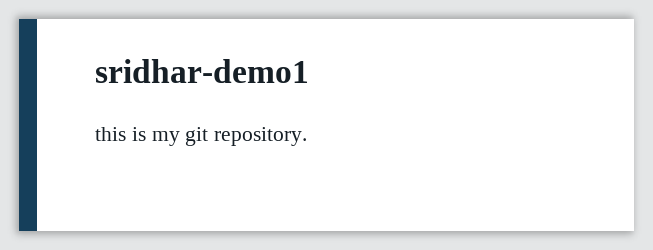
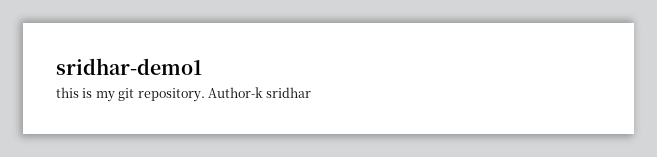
+ Author-k sridhar

